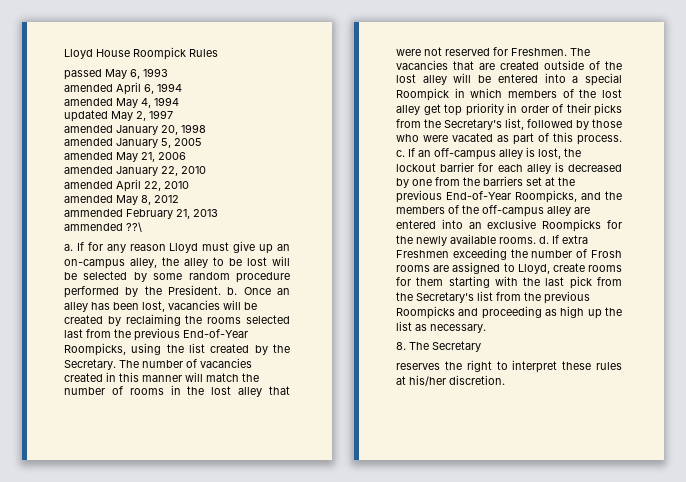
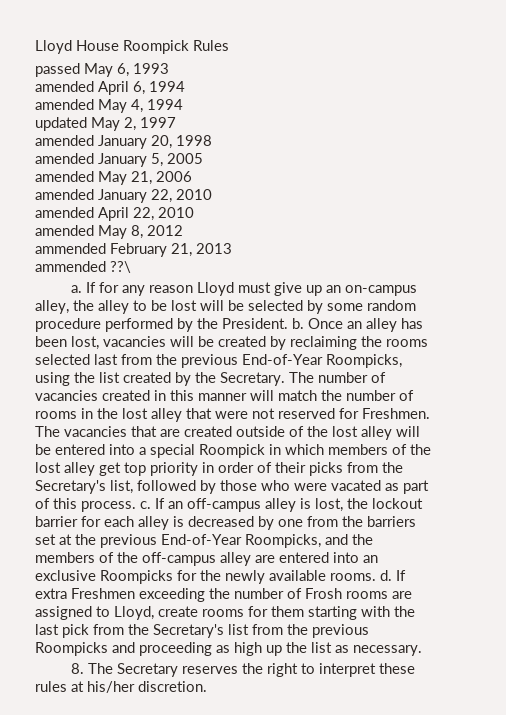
- 8. The Secretary
- reserves the right to interpret these rules at his/her discretion.
+ 8. The Secretary reserves the right to interpret these rules at his/her discretion.

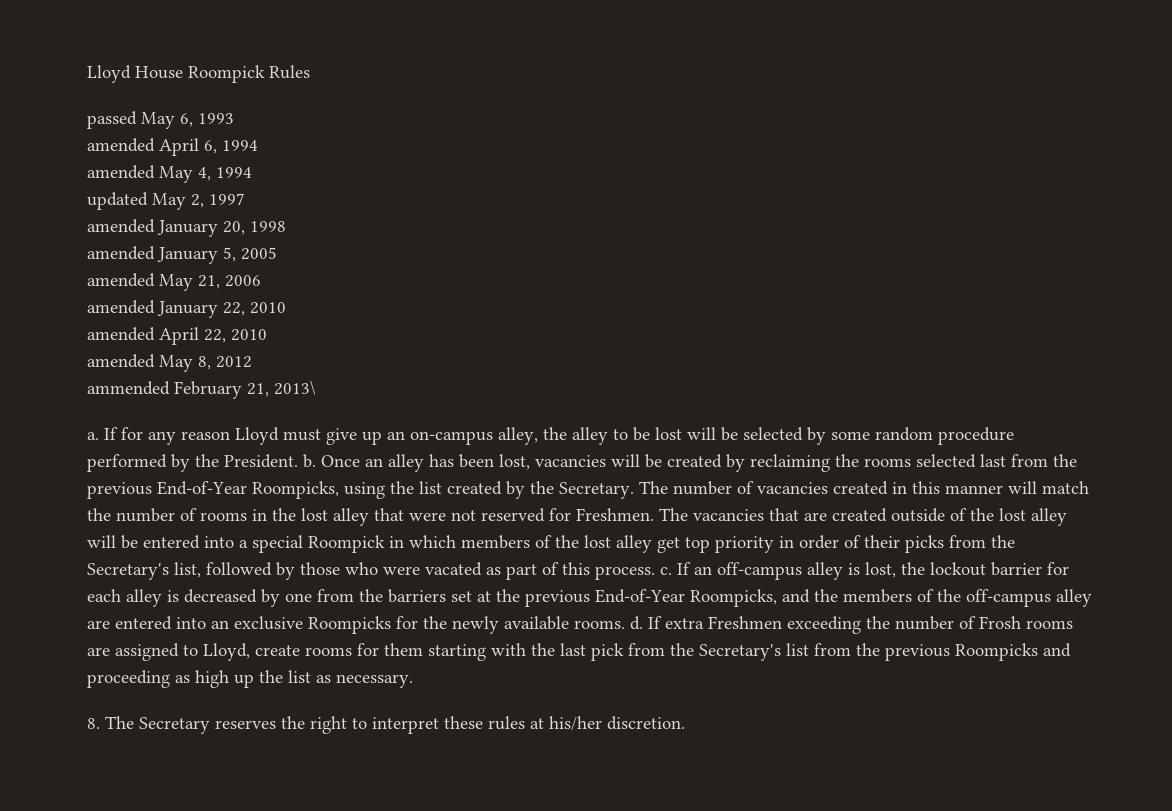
- ammended February 21, 2013
- ammended ??\
+ ammended February 21, 2013\

